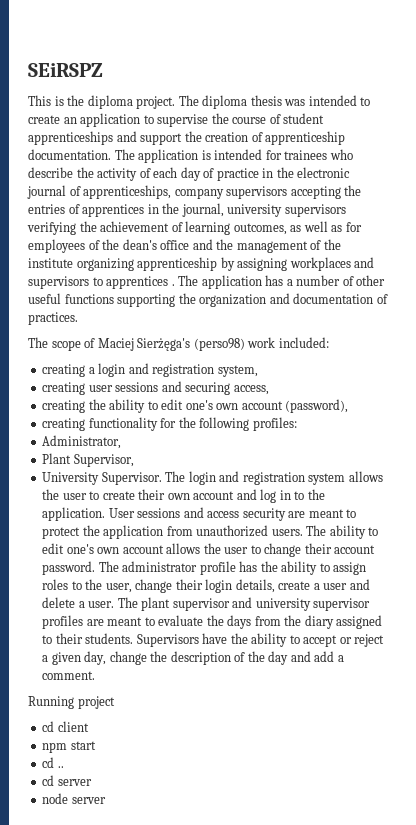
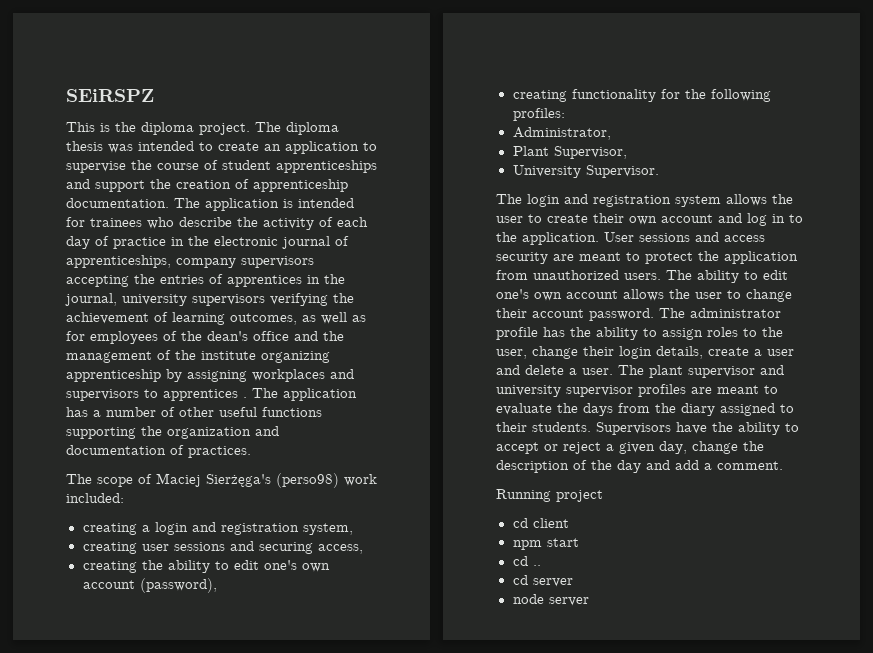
- University Supervisor. The login and registration system allows the user to create their own account and log in to the application.
+ University Supervisor.
+ The login and registration system allows the user to create their own account and log in to the application.

